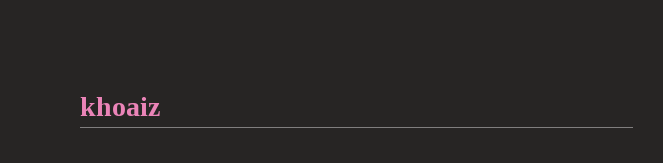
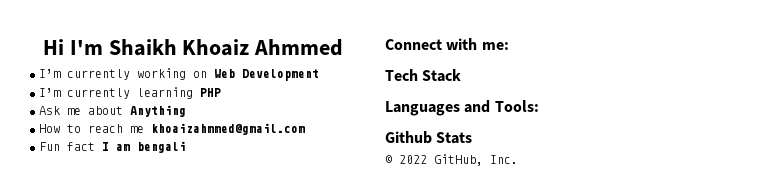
- khoaiz
+ Hi I'm Shaikh Khoaiz Ahmmed
+ I’m currently working on Web Development
+ I’m currently learning PHP
+ Ask me about Anything
+ How to reach me khoaizahmmed@gmail.com
+ Fun fact I am bengali
+ Connect with me:
+ Tech Stack
+ Languages and Tools:
+ Github Stats
+ © 2022 GitHub, Inc.

